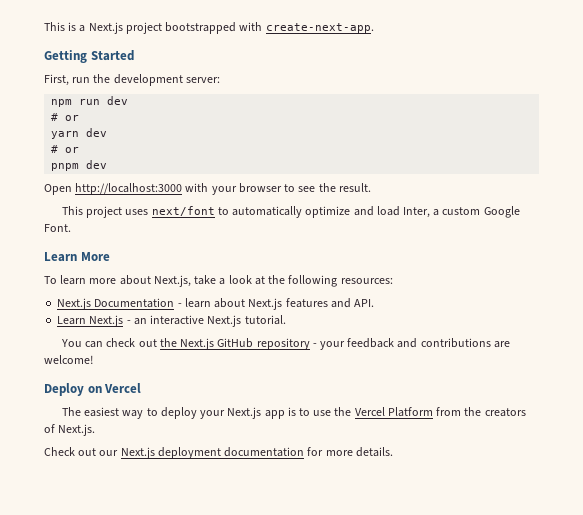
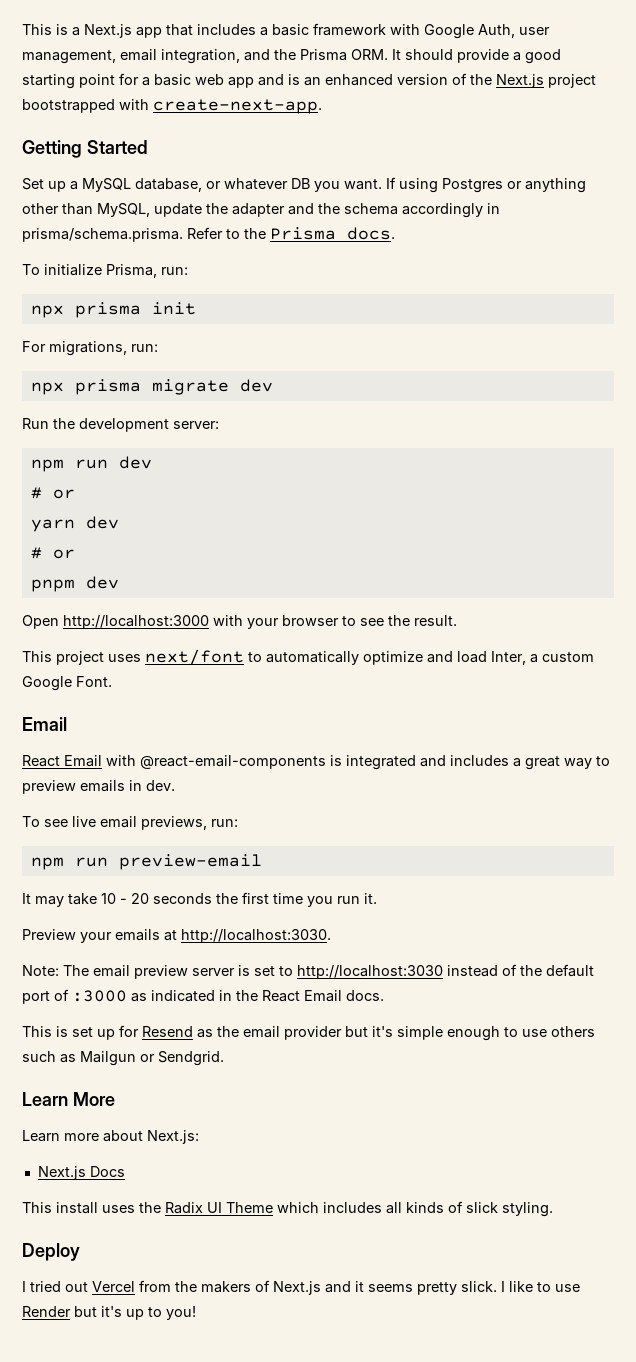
- This is a Next.js project bootstrapped with create-next-app.
+ This is a Next.js app that includes a basic framework with Google Auth, user management, email integration, and the Prisma ORM. It should provide a good starting point for a basic web app and is an enhanced version of the Next.js project bootstrapped with create-next-app.
- First, run the development server:
+ Set up a MySQL database, or whatever DB you want. If using Postgres or anything other than MySQL, update the adapter and the schema accordingly in prisma/schema.prisma. Refer to the Prisma docs.
+ To initialize Prisma, run:
+ npx prisma init
+ For migrations, run:
+ npx prisma migrate dev
+ Run the development server:
  This project uses next/font to automatically optimize and load Inter, a custom Google Font.
+ Email
+ React Email with @react-email-components is integrated and includes a great way to preview emails in dev.
+ To see live email previews, run:
+ npm run preview-email
+ It may take 10 - 20 seconds the first time you run it.
+ Preview your emails at http://localhost:3030.
+ Note: The email preview server is set to http://localhost:3030 instead of the default port of :3000 as indicated in the React Email docs.
+ This is set up for Resend as the email provider but it's simple enough to use others such as Mailgun or Sendgrid.
  Learn More
- To learn more about Next.js, take a look at the following resources:
- Next.js Documentation - learn about Next.js features and API.
- Learn Next.js - an interactive Next.js tutorial.
- You can check out the Next.js GitHub repository - your feedback and contributions are welcome!
- Deploy on Vercel
- The easiest way to deploy your Next.js app is to use the Vercel Platform from the creators of Next.js.
- Check out our Next.js deployment documentation for more details.
+ Learn more about Next.js:
+ Next.js Docs
+ This install uses the Radix UI Theme which includes all kinds of slick styling.
+ Deploy
+ I tried out Vercel from the makers of Next.js and it seems pretty slick. I like to use Render but it's up to you!

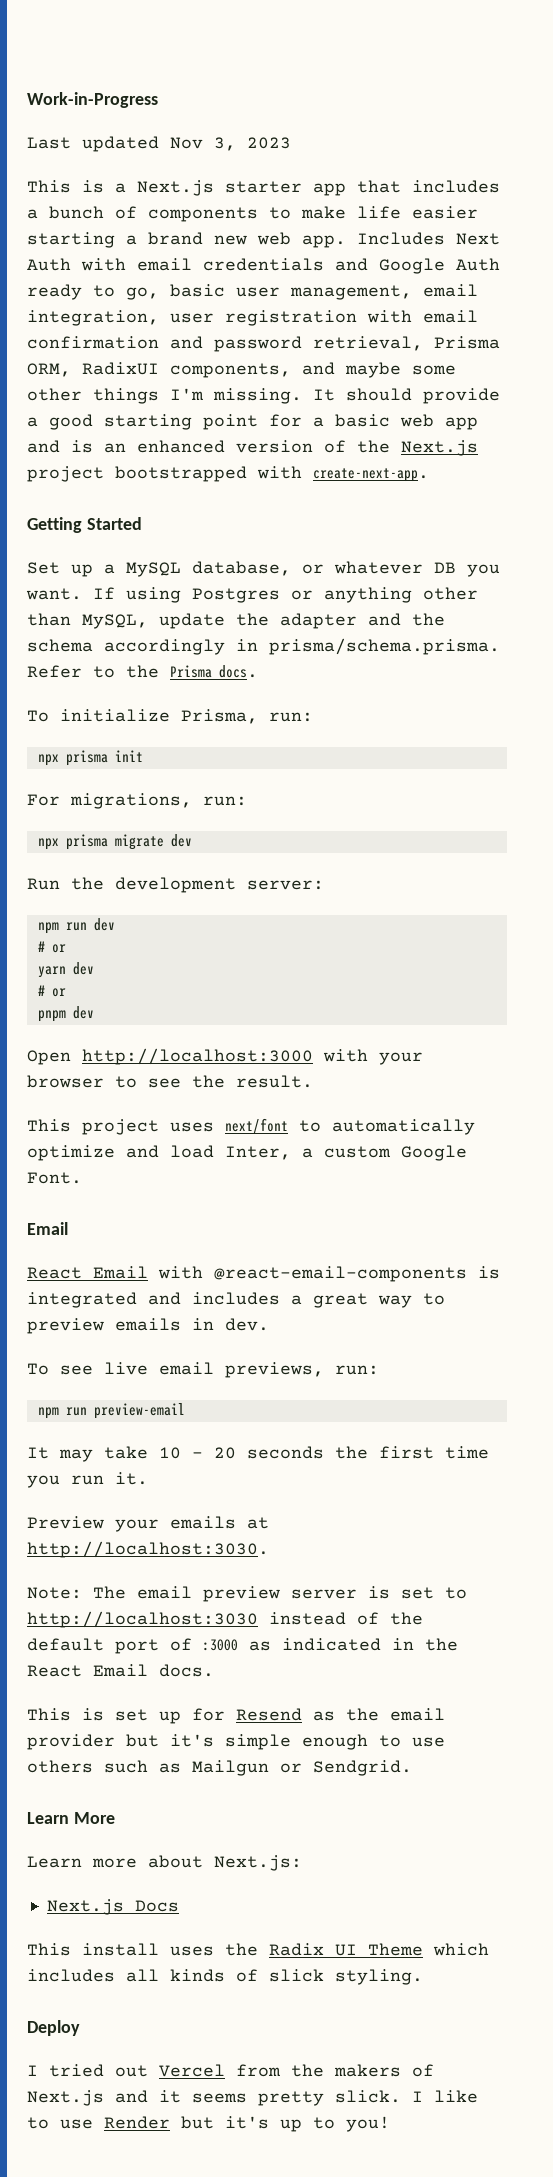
+ Work-in-Progress
+ Last updated Nov 3, 2023
- This is a Next.js app that includes a basic framework with Google Auth, user management, email integration, and the Prisma ORM. It should provide a good starting point for a basic web app and is an enhanced version of the Next.js project bootstrapped with create-next-app.
+ This is a Next.js starter app that includes a bunch of components to make life easier starting a brand new web app. Includes Next Auth with email credentials and Google Auth ready to go, basic user management, email integration, user registration with email confirmation and password retrieval, Prisma ORM, RadixUI components, and maybe some other things I'm missing. It should provide a good starting point for a basic web app and is an enhanced version of the Next.js project bootstrapped with create-next-app.

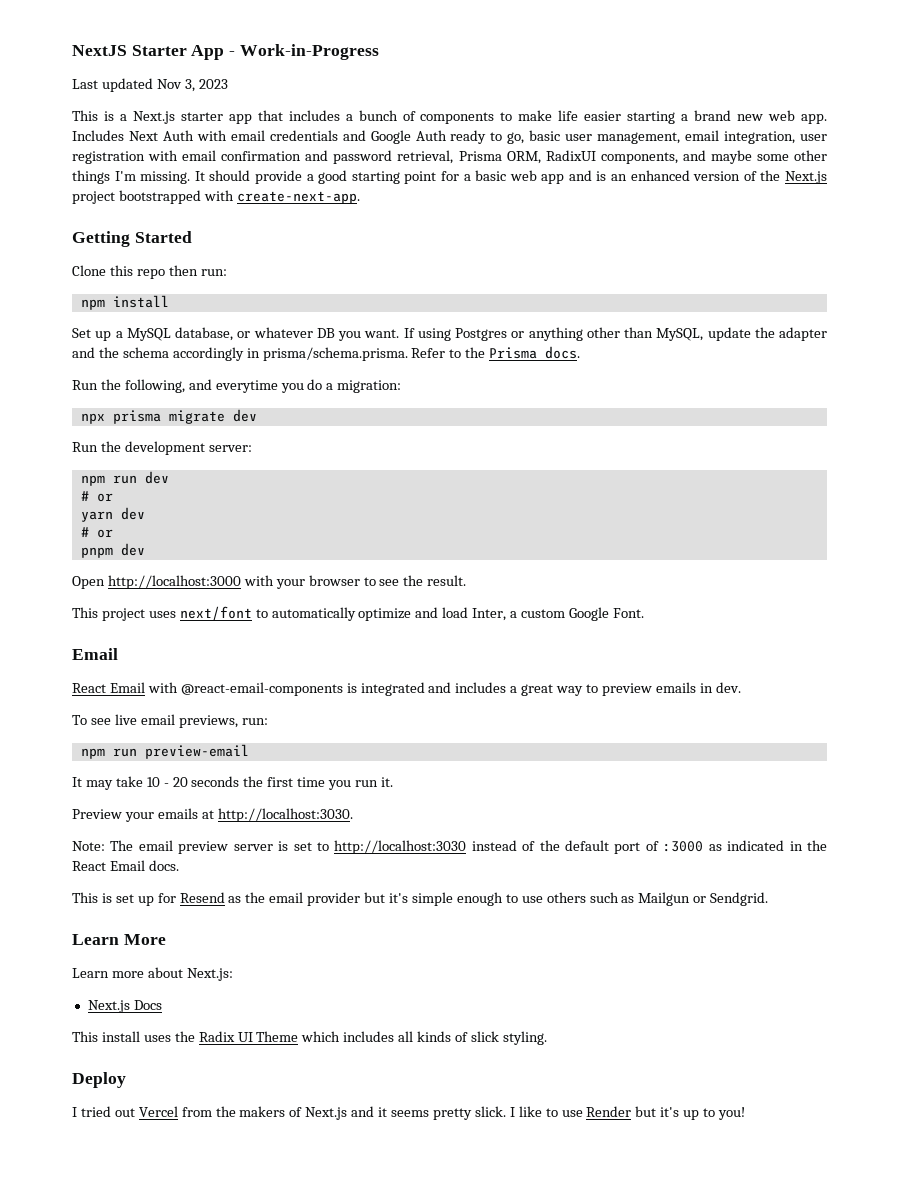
- Work-in-Progress
+ NextJS Starter App - Work-in-Progress
+ Clone this repo then run:
+ npm install
- To initialize Prisma, run:
- npx prisma init
- For migrations, run:
+ Run the following, and everytime you do a migration:

